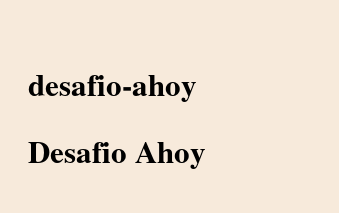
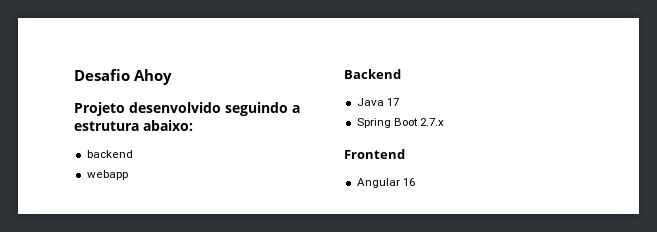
- desafio-ahoy
+ Projeto desenvolvido seguindo a estrutura abaixo:
+ backend
+ webapp
+ Backend
+ Java 17
+ Spring Boot 2.7.x
+ Frontend
+ Angular 16

